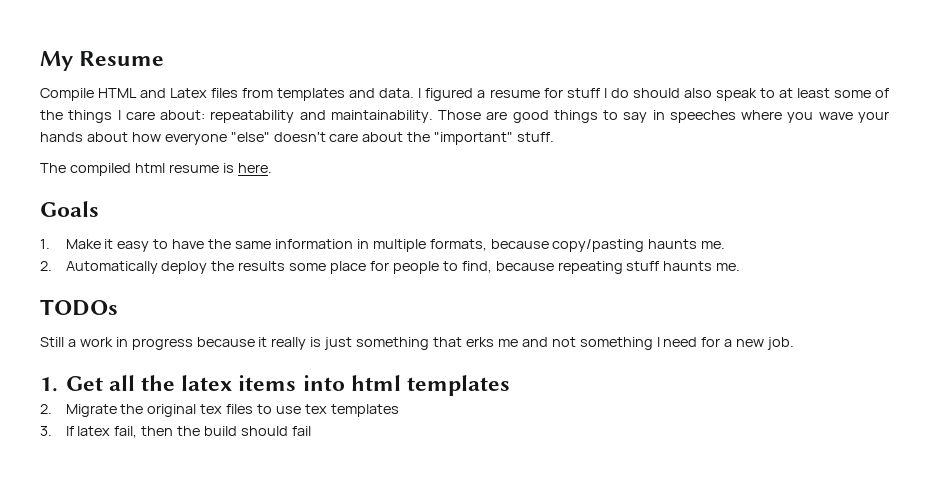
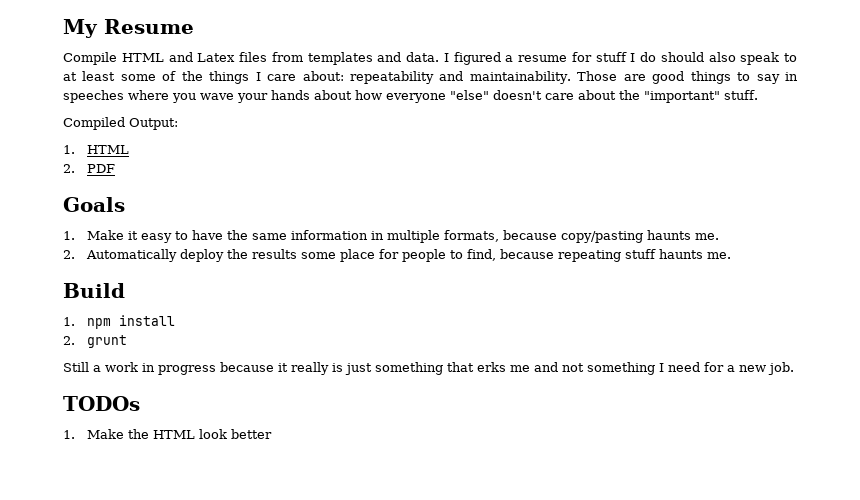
- The compiled html resume is here.
+ Compiled Output:
+ 1. HTML
+ 2. PDF
- TODOs
+ Build
+ 1. npm install
+ 2. grunt
- 1. Get all the latex items into html templates
- 2. Migrate the original tex files to use tex templates
- 3. If latex fail, then the build should fail
+ TODOs
+ 1. Make the HTML look better

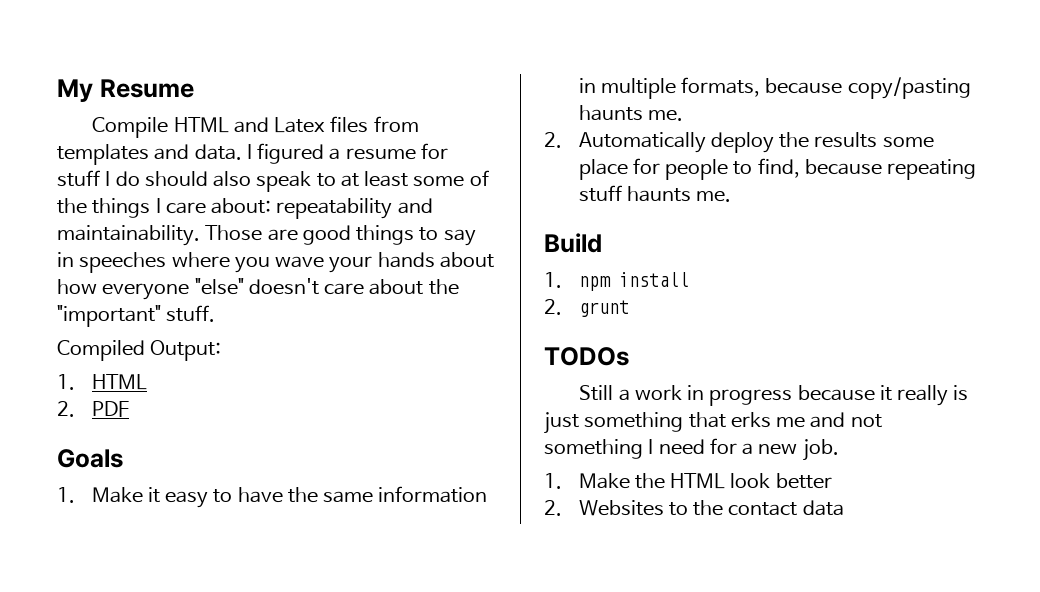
+ TODOs
- TODOs
+ 2. Websites to the contact data

